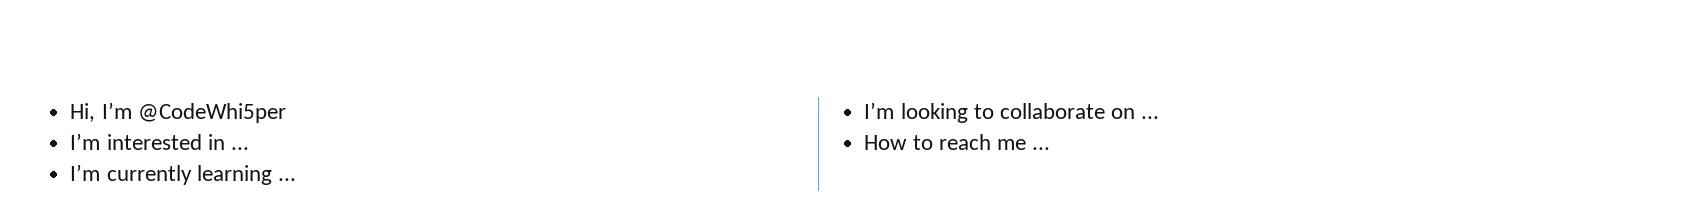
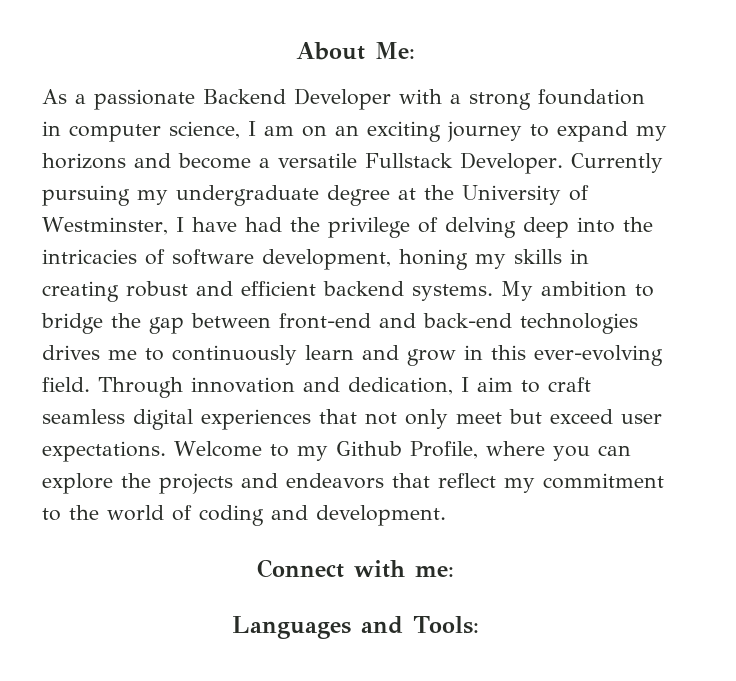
- Hi, I’m @CodeWhi5per
- I’m interested in ...
- I’m currently learning ...
- I’m looking to collaborate on ...
- How to reach me ...
+ About Me:
+ As a passionate Backend Developer with a strong foundation in computer science, I am on an exciting journey to expand my horizons and become a versatile Fullstack Developer. Currently pursuing my undergraduate degree at the University of Westminster, I have had the privilege of delving deep into the intricacies of software development, honing my skills in creating robust and efficient backend systems. My ambition to bridge the gap between front-end and back-end technologies drives me to continuously learn and grow in this ever-evolving field. Through innovation and dedication, I aim to craft seamless digital experiences that not only meet but exceed user expectations. Welcome to my Github Profile, where you can explore the projects and endeavors that reflect my commitment to the world of coding and development.
+ Connect with me:
+ Languages and Tools:

